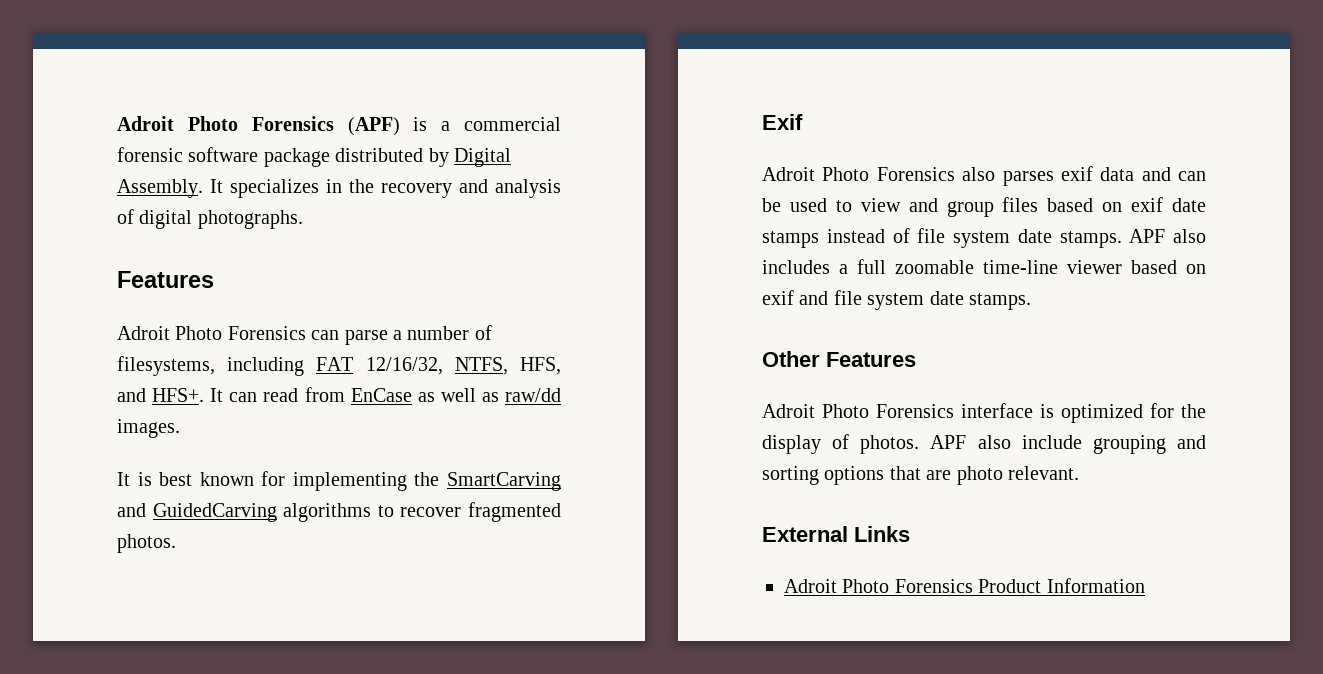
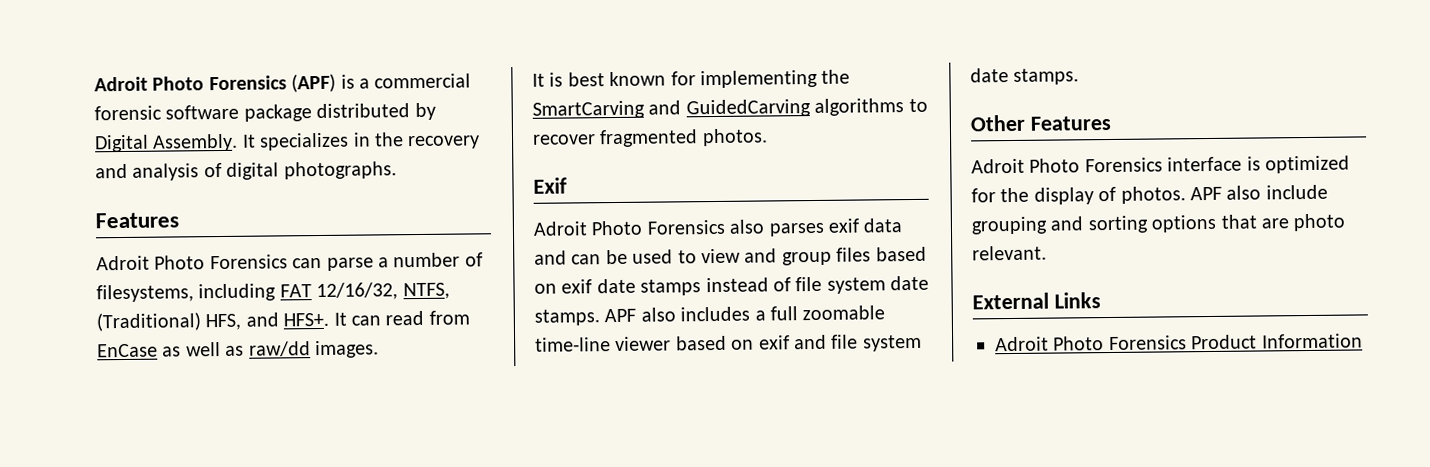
- Adroit Photo Forensics can parse a number of filesystems, including FAT 12/16/32, NTFS, HFS, and HFS+.
+ Adroit Photo Forensics can parse a number of filesystems, including FAT 12/16/32, NTFS, (Traditional) HFS, and HFS+.

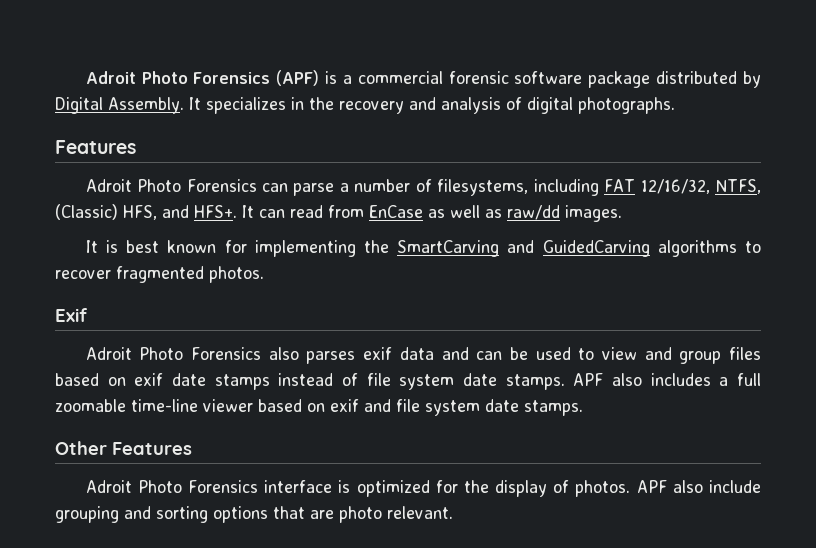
- Adroit Photo Forensics can parse a number of filesystems, including FAT 12/16/32, NTFS, (Traditional) HFS, and HFS+.
+ Adroit Photo Forensics can parse a number of filesystems, including FAT 12/16/32, NTFS, (Classic) HFS, and HFS+.
- External Links
- Adroit Photo Forensics Product Information

